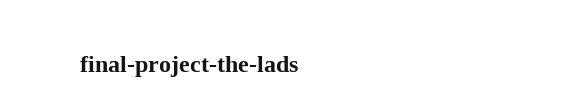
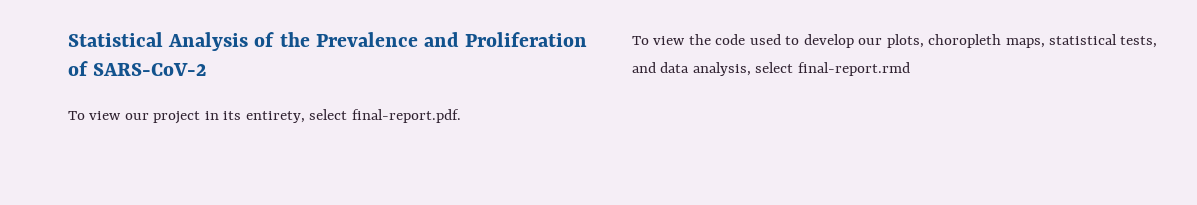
- final-project-the-lads
+ Statistical Analysis of the Prevalence and Proliferation of SARS-CoV-2
+ To view our project in its entirety, select final-report.pdf.
+ To view the code used to develop our plots, choropleth maps, statistical tests, and data analysis, select final-report.rmd

